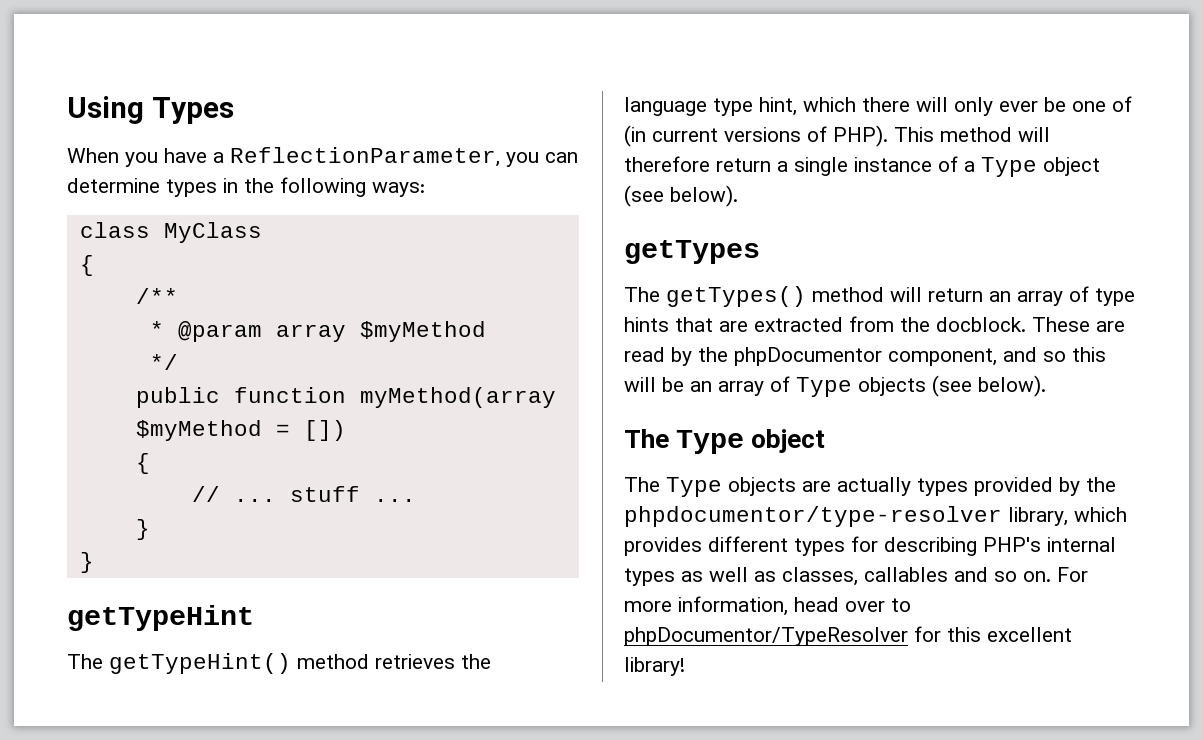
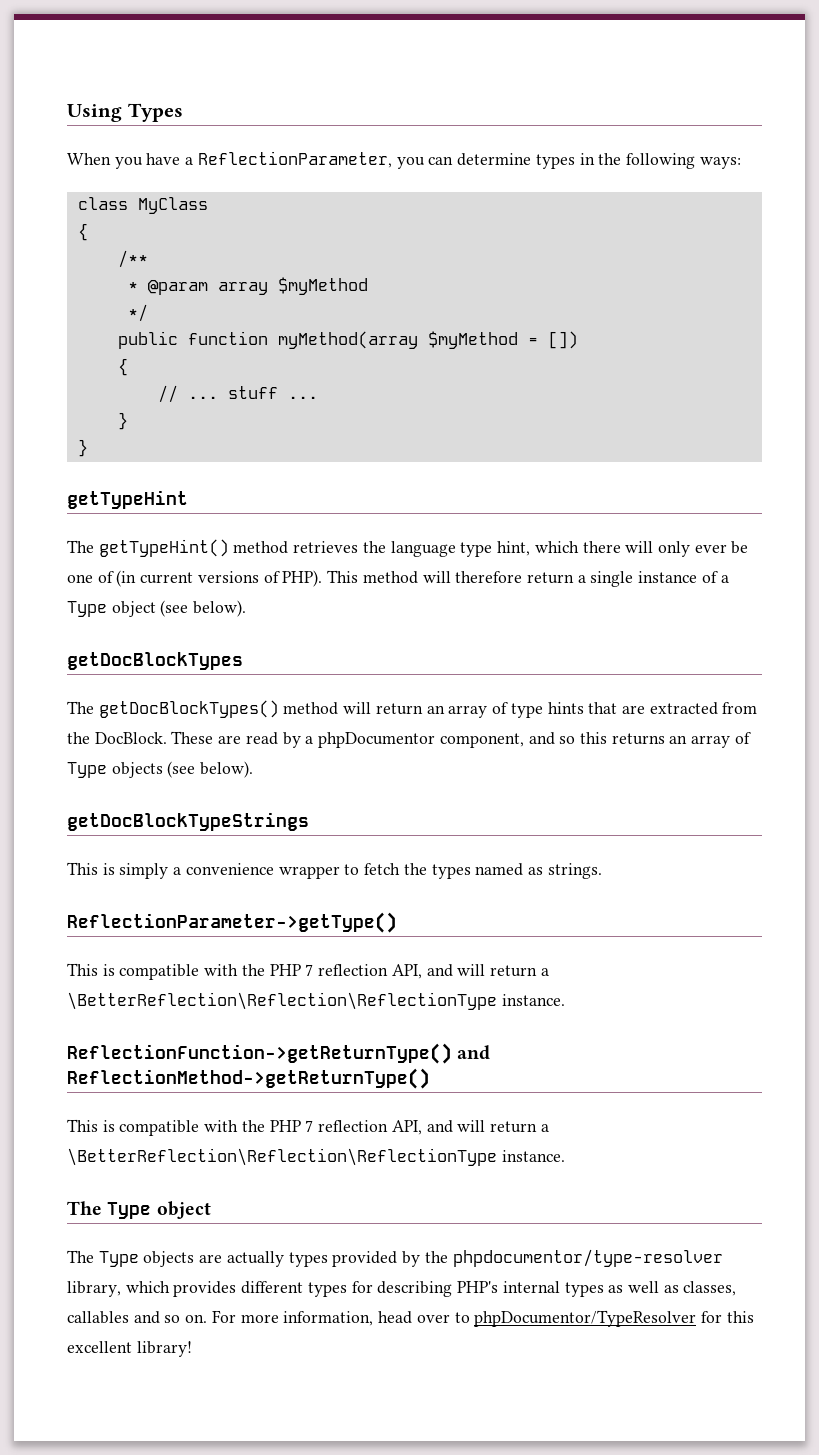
- getTypes
- The getTypes() method will return an array of type hints that are extracted from the docblock.
+ getDocBlockTypes
+ The getDocBlockTypes() method will return an array of type hints that are extracted from the DocBlock.
- These are read by the phpDocumentor component, and so this will be an array of Type objects (see below).
+ These are read by a phpDocumentor component, and so this returns an array of Type objects (see below).
+ getDocBlockTypeStrings
+ This is simply a convenience wrapper to fetch the types named as strings.
+ ReflectionParameter->getType()
+ This is compatible with the PHP 7 reflection API, and will return a \BetterReflection\Reflection\ReflectionType instance.
+ ReflectionFunction->getReturnType() and ReflectionMethod->getReturnType()
+ This is compatible with the PHP 7 reflection API, and will return a \BetterReflection\Reflection\ReflectionType instance.

